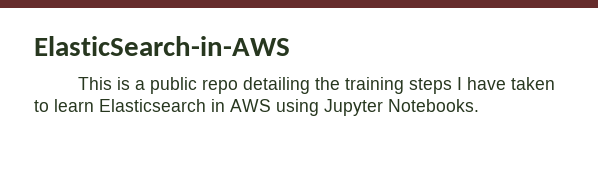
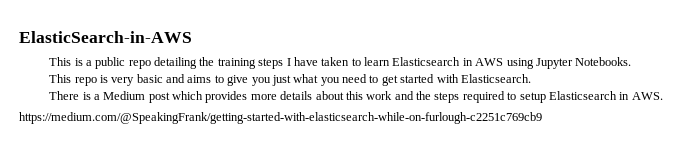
+ This repo is very basic and aims to give you just what you need to get started with Elasticsearch.
+ There is a Medium post which provides more details about this work and the steps required to setup Elasticsearch in AWS.
+ https://medium.com/@SpeakingFrank/getting-started-with-elasticsearch-while-on-furlough-c2251c769cb9

